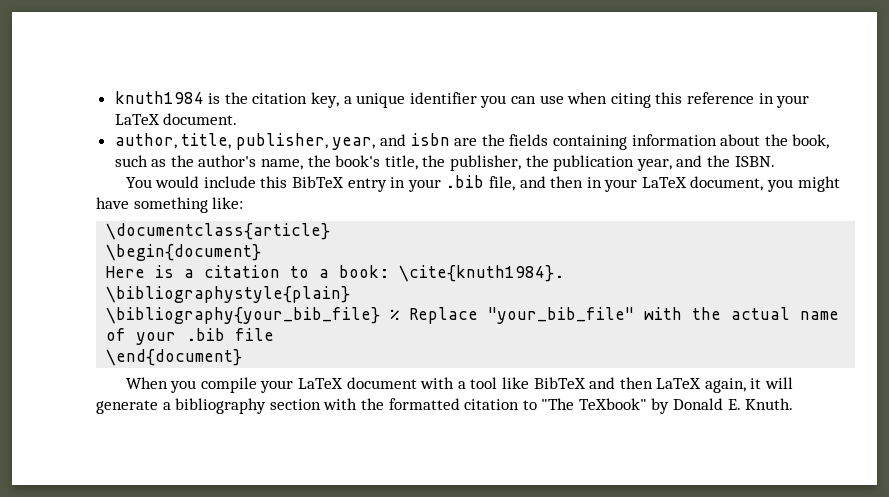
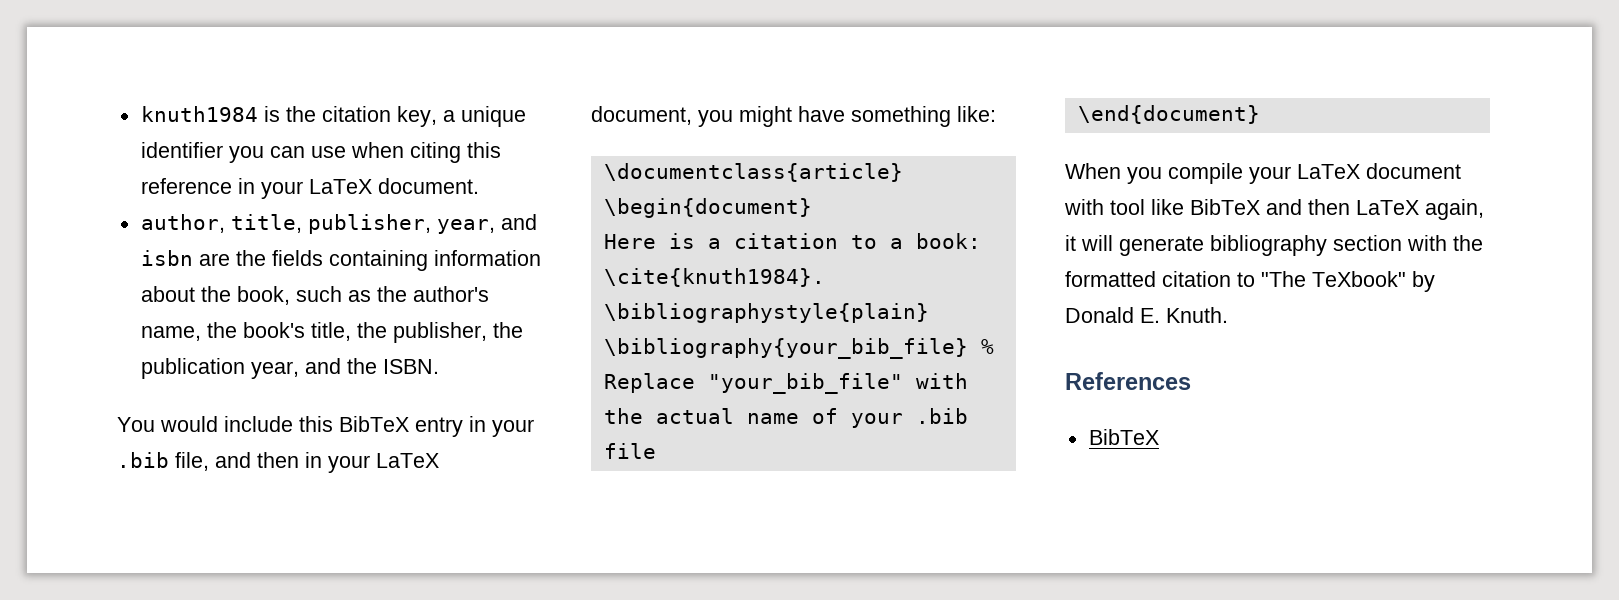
- When you compile your LaTeX document with a tool like BibTeX and then LaTeX again, it will generate a bibliography section with the formatted citation to "The TeXbook" by Donald E. Knuth.
+ When you compile your LaTeX document with tool like BibTeX and then LaTeX again, it will generate bibliography section with the formatted citation to "The TeXbook" by Donald E. Knuth.
+ References
+ BibTeX

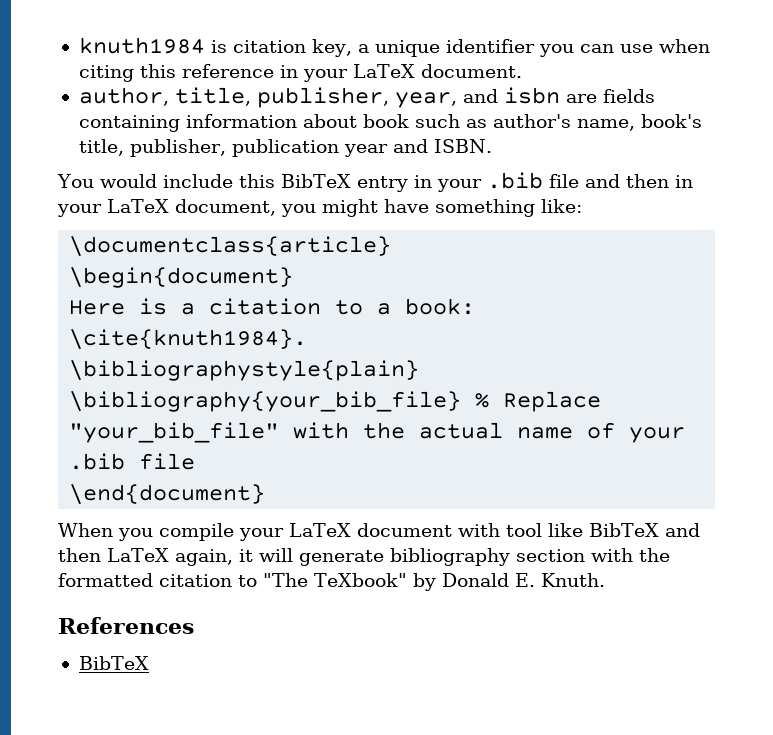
- knuth1984 is the citation key, a unique identifier you can use when citing this reference in your LaTeX document.
+ knuth1984 is citation key, a unique identifier you can use when citing this reference in your LaTeX document.
- author, title, publisher, year, and isbn are the fields containing information about the book, such as the author's name, the book's title, the publisher, the publication year, and the ISBN.
+ author, title, publisher, year, and isbn are fields containing information about book such as author's name, book's title, publisher, publication year and ISBN.
- You would include this BibTeX entry in your .bib file, and then in your LaTeX document, you might have something like:
+ You would include this BibTeX entry in your .bib file and then in your LaTeX document, you might have something like:

